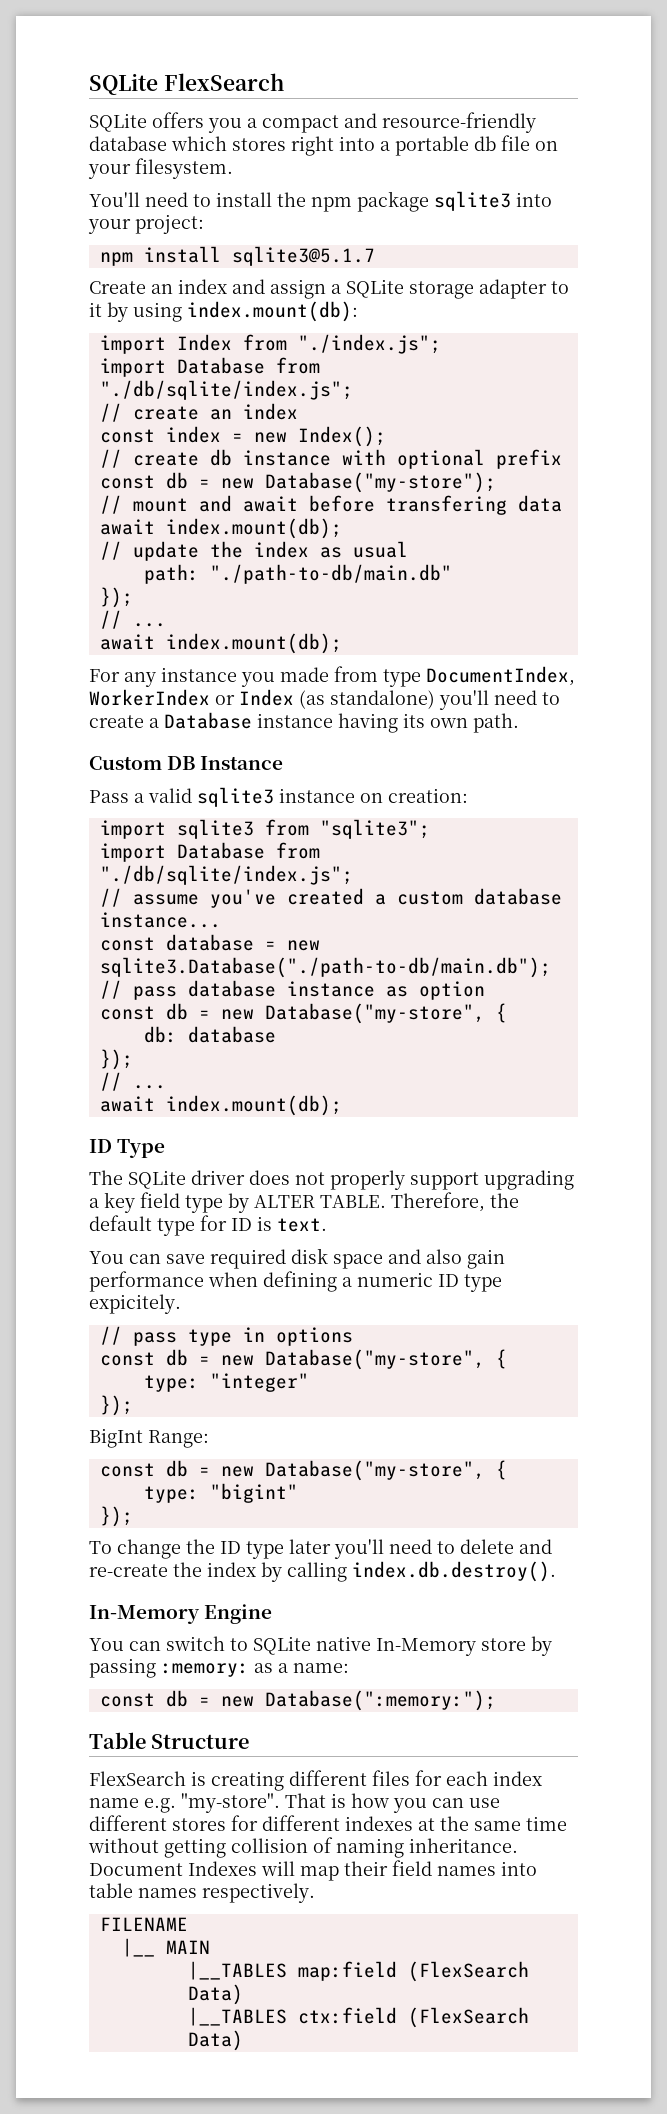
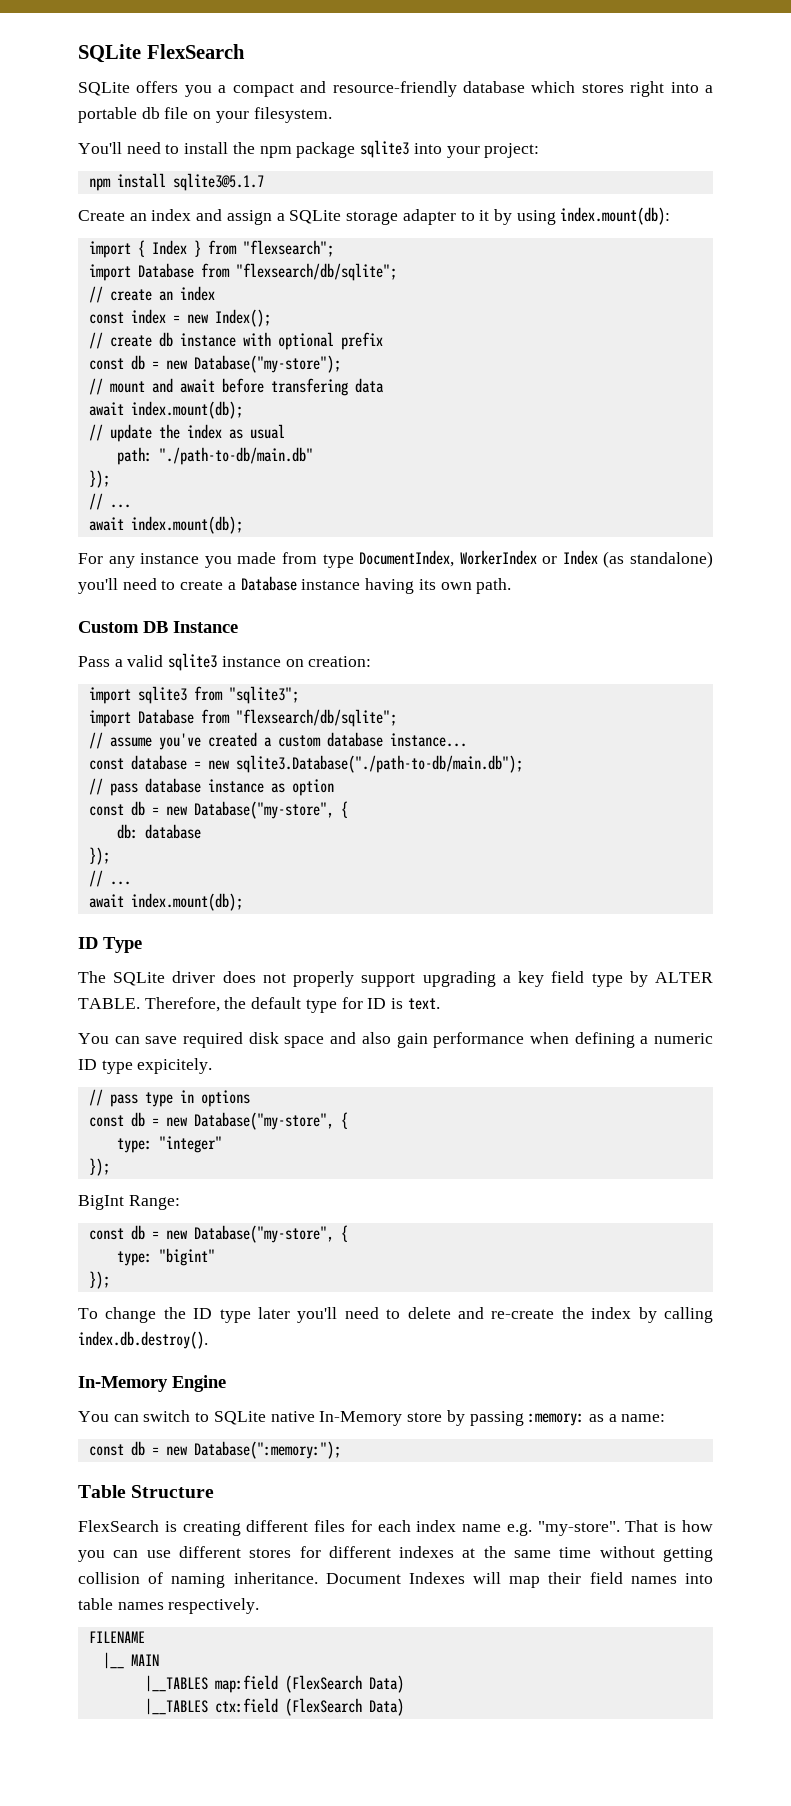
- import Index from "./index.js";
- import Database from "./db/sqlite/index.js";
+ import { Index } from "flexsearch";
+ import Database from "flexsearch/db/sqlite";
  import sqlite3 from "sqlite3";
- import Database from "./db/sqlite/index.js";
+ import Database from "flexsearch/db/sqlite";

